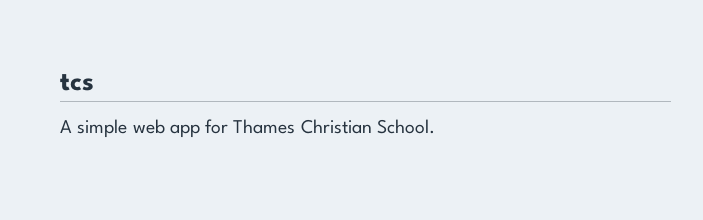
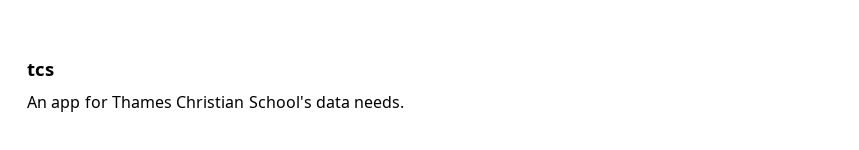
- A simple web app for Thames Christian School.
+ An app for Thames Christian School's data needs.

